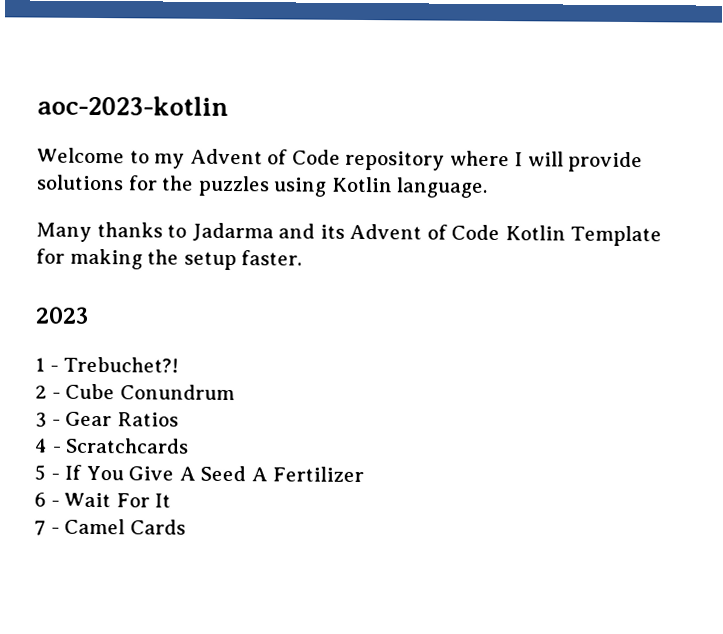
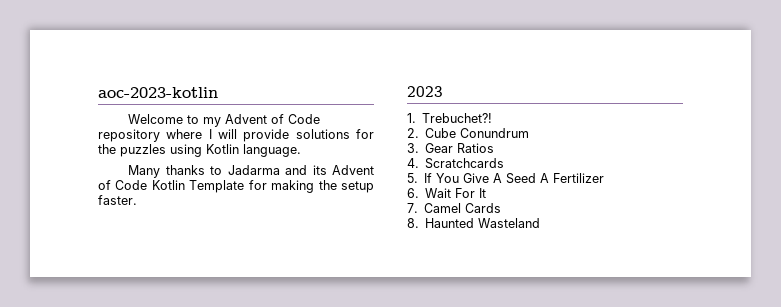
- 1 - Trebuchet?!
+ 1. Trebuchet?!
- 2 - Cube Conundrum
+ 2. Cube Conundrum
- 3 - Gear Ratios
+ 3. Gear Ratios
- 4 - Scratchcards
+ 4. Scratchcards
- 5 - If You Give A Seed A Fertilizer
+ 5. If You Give A Seed A Fertilizer
- 6 - Wait For It
+ 6. Wait For It
- 7 - Camel Cards
+ 7. Camel Cards
+ 8. Haunted Wasteland

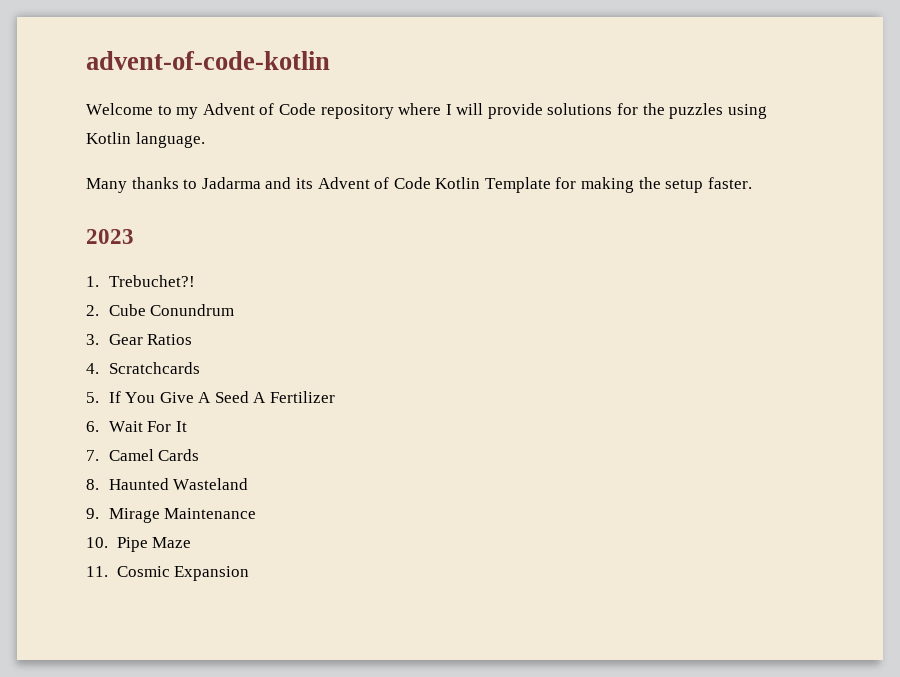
- aoc-2023-kotlin
+ advent-of-code-kotlin
+ 9. Mirage Maintenance
+ 10. Pipe Maze
+ 11. Cosmic Expansion

